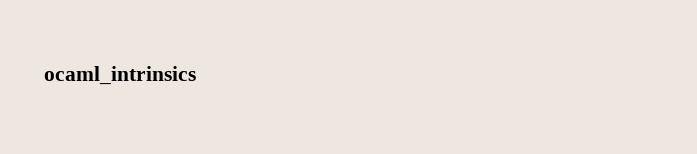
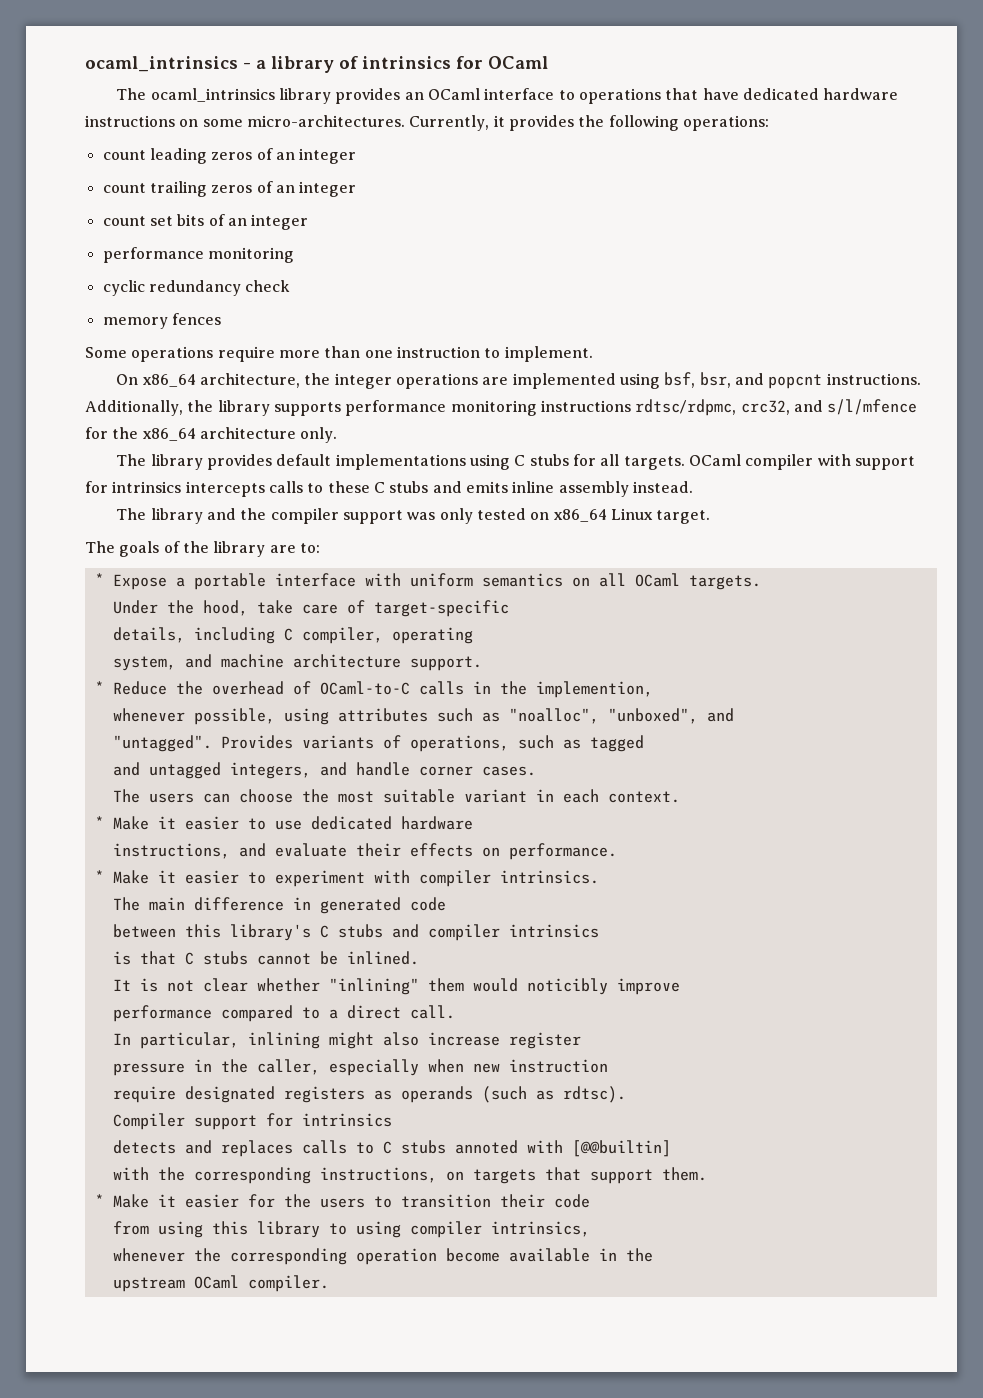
- ocaml_intrinsics
+ ocaml_intrinsics - a library of intrinsics for OCaml
+ The ocaml_intrinsics library provides an OCaml interface to operations that have dedicated hardware instructions on some micro-architectures. Currently, it provides the following operations:
+ count leading zeros of an integer
+ count trailing zeros of an integer
+ count set bits of an integer
+ performance monitoring
+ cyclic redundancy check
+ memory fences
+ Some operations require more than one instruction to implement.
+ On x86_64 architecture, the integer operations are implemented using bsf, bsr, and popcnt instructions. Additionally, the library supports performance monitoring instructions rdtsc/rdpmc, crc32, and s/l/mfence for the x86_64 architecture only.
+ The library provides default implementations using C stubs for all targets. OCaml compiler with support for intrinsics intercepts calls to these C stubs and emits inline assembly instead.
+ The library and the compiler support was only tested on x86_64 Linux target.
+ The goals of the library are to:
+ * Expose a portable interface with uniform semantics on all OCaml targets.
+ Under the hood, take care of target-specific
+ details, including C compiler, operating
+ system, and machine architecture support.
+ * Reduce the overhead of OCaml-to-C calls in the implemention,
+ whenever possible, using attributes such as "noalloc", "unboxed", and
+ "untagged". Provides variants of operations, such as tagged
+ and untagged integers, and handle corner cases.
+ The users can choose the most suitable variant in each context.
+ * Make it easier to use dedicated hardware
+ instructions, and evaluate their effects on performance.
+ * Make it easier to experiment with compiler intrinsics.
+ The main difference in generated code
+ between this library's C stubs and compiler intrinsics
+ is that C stubs cannot be inlined.
+ It is not clear whether "inlining" them would noticibly improve
+ performance compared to a direct call.
+ In particular, inlining might also increase register
+ pressure in the caller, especially when new instruction
+ require designated registers as operands (such as rdtsc).
+ Compiler support for intrinsics
+ detects and replaces calls to C stubs annoted with [@@builtin]
+ with the corresponding instructions, on targets that support them.
+ * Make it easier for the users to transition their code
+ from using this library to using compiler intrinsics,
+ whenever the corresponding operation become available in the
+ upstream OCaml compiler.

